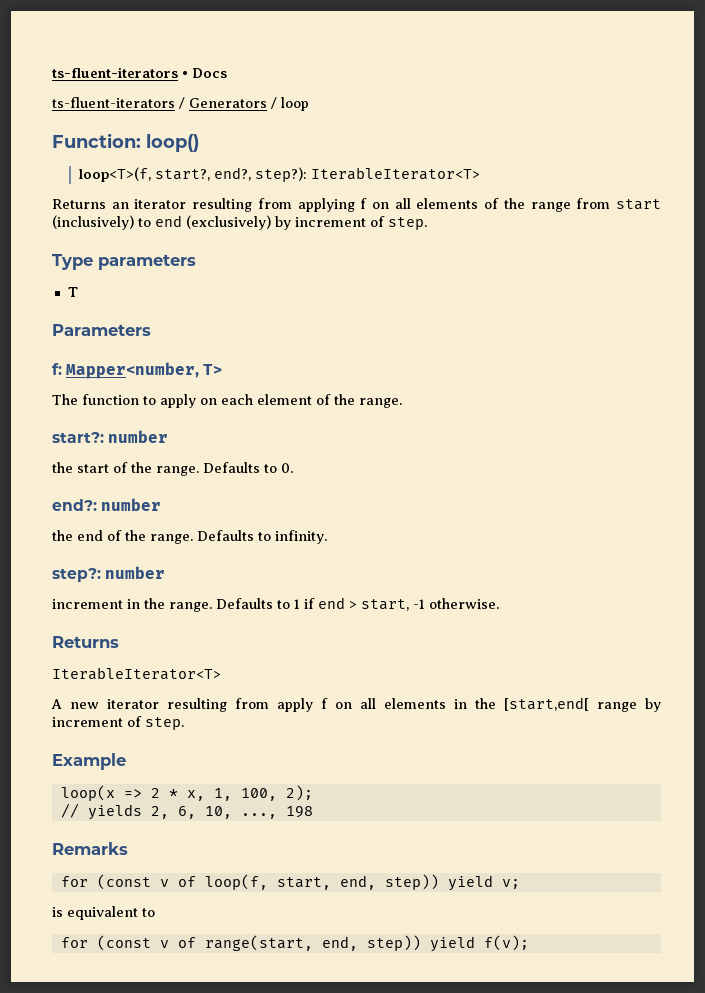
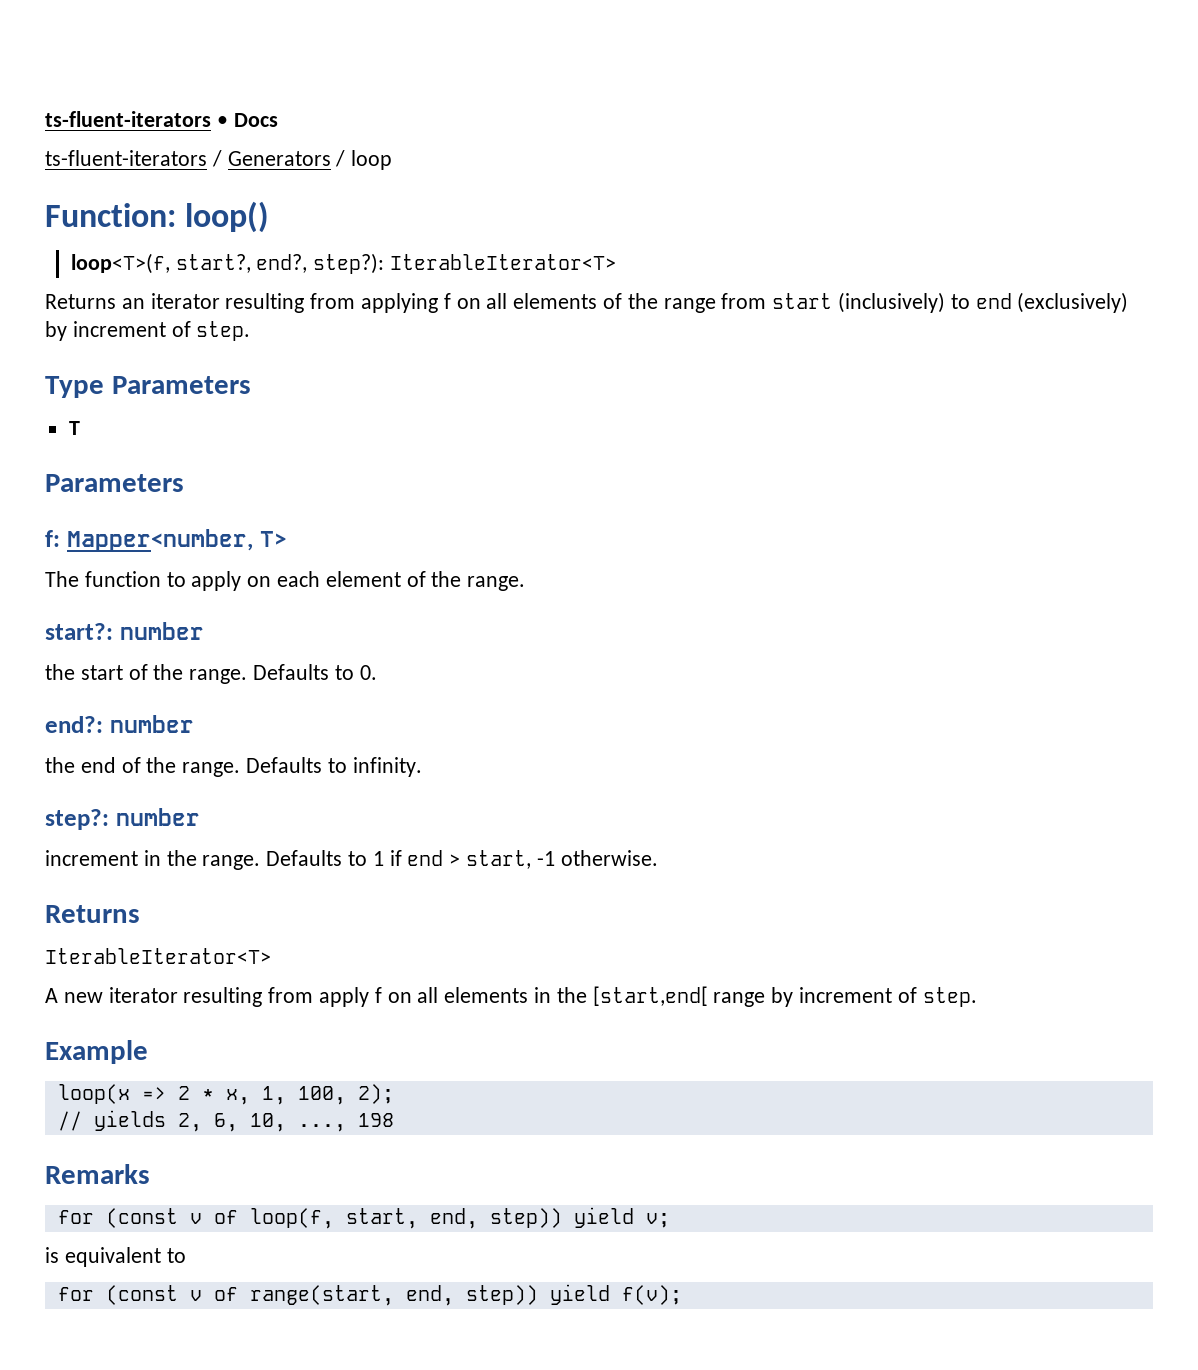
- Type parameters
+ Type Parameters

